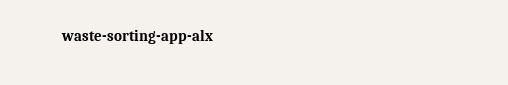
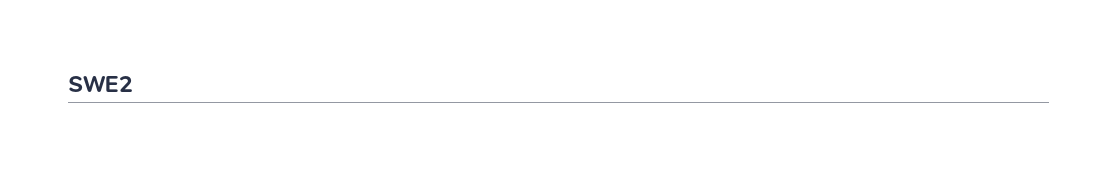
- waste-sorting-app-alx
+ SWE2

